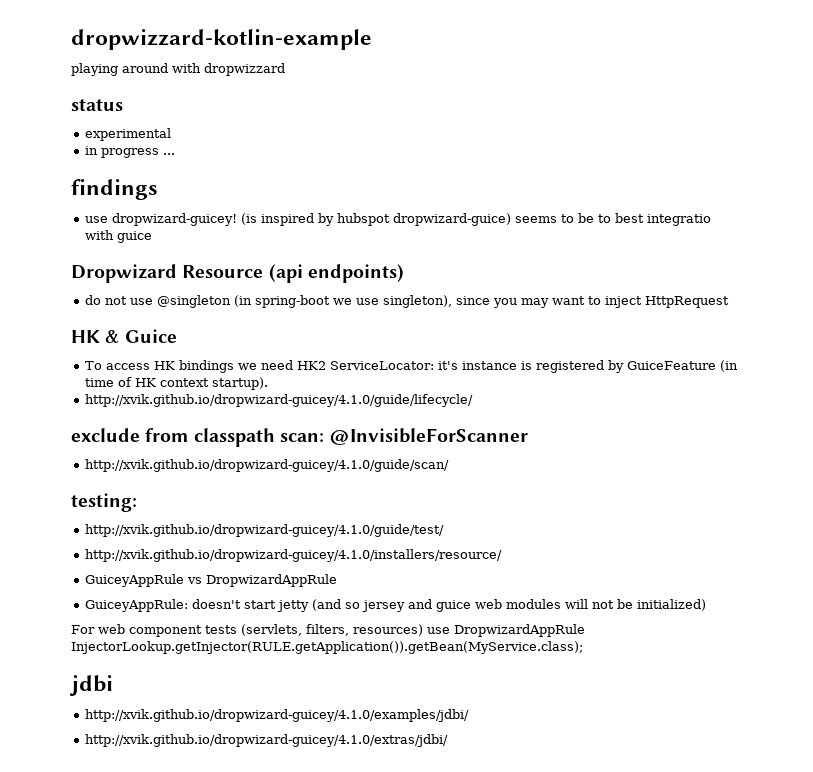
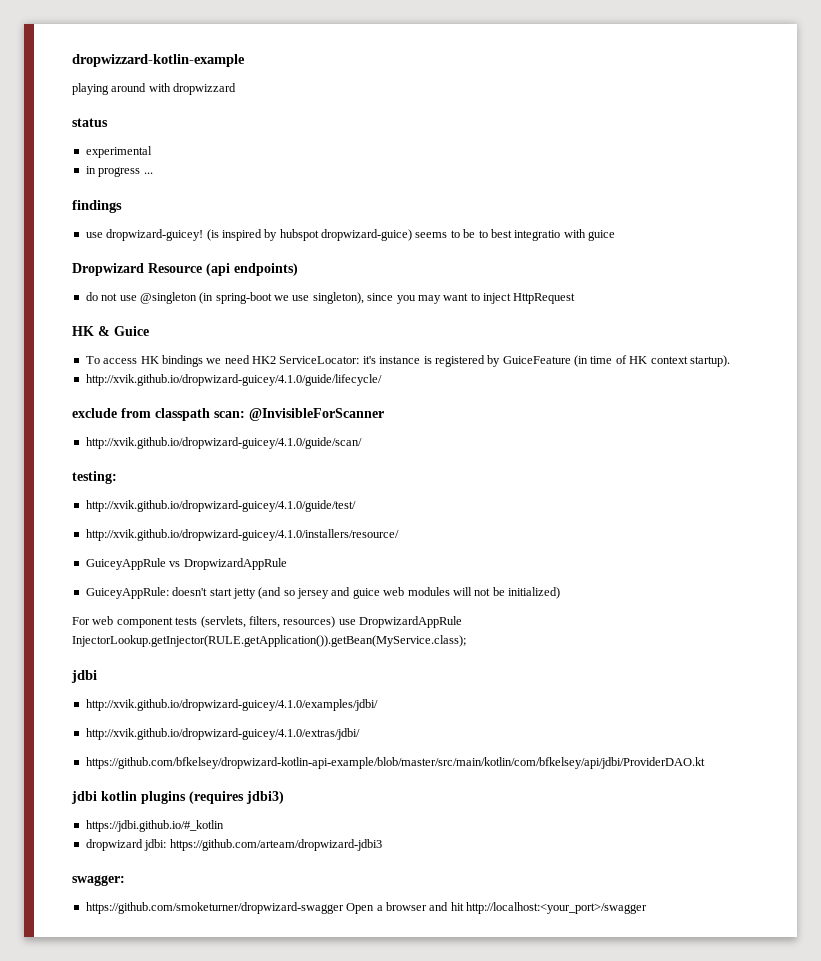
+ https://github.com/bfkelsey/dropwizard-kotlin-api-example/blob/master/src/main/kotlin/com/bfkelsey/api/jdbi/ProviderDAO.kt
+ jdbi kotlin plugins (requires jdbi3)
+ https://jdbi.github.io/#_kotlin
+ dropwizard jdbi: https://github.com/arteam/dropwizard-jdbi3
+ swagger:
+ https://github.com/smoketurner/dropwizard-swagger Open a browser and hit http://localhost:<your_port>/swagger

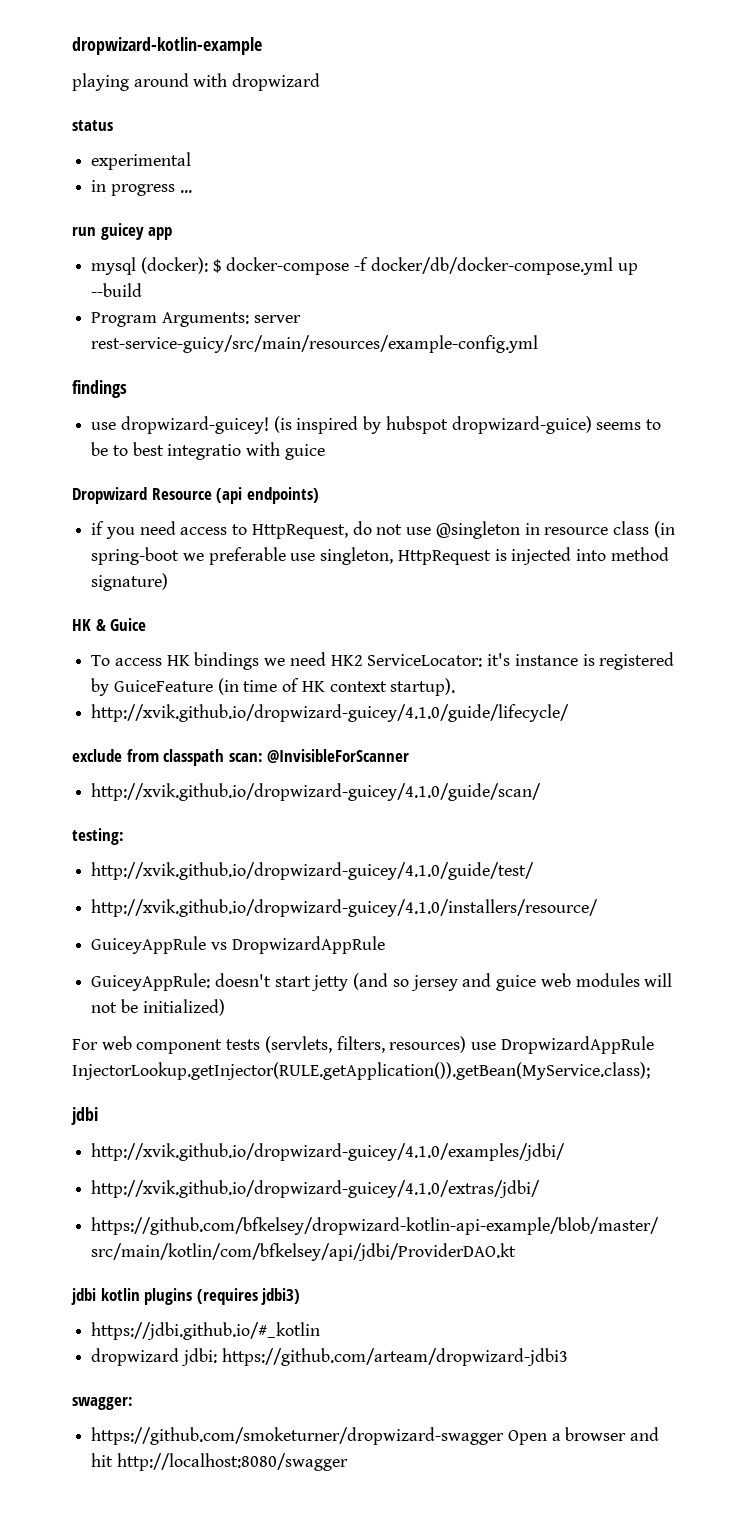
- dropwizzard-kotlin-example
+ dropwizard-kotlin-example
- playing around with dropwizzard
+ playing around with dropwizard
+ run guicey app
+ mysql (docker): $ docker-compose -f docker/db/docker-compose.yml up --build
+ Program Arguments: server rest-service-guicy/src/main/resources/example-config.yml
- do not use @singleton (in spring-boot we use singleton), since you may want to inject HttpRequest
+ if you need access to HttpRequest, do not use @singleton in resource class (in spring-boot we preferable use singleton, HttpRequest is injected into method signature)
- https://github.com/smoketurner/dropwizard-swagger Open a browser and hit http://localhost:<your_port>/swagger
+ https://github.com/smoketurner/dropwizard-swagger Open a browser and hit http://localhost:8080/swagger

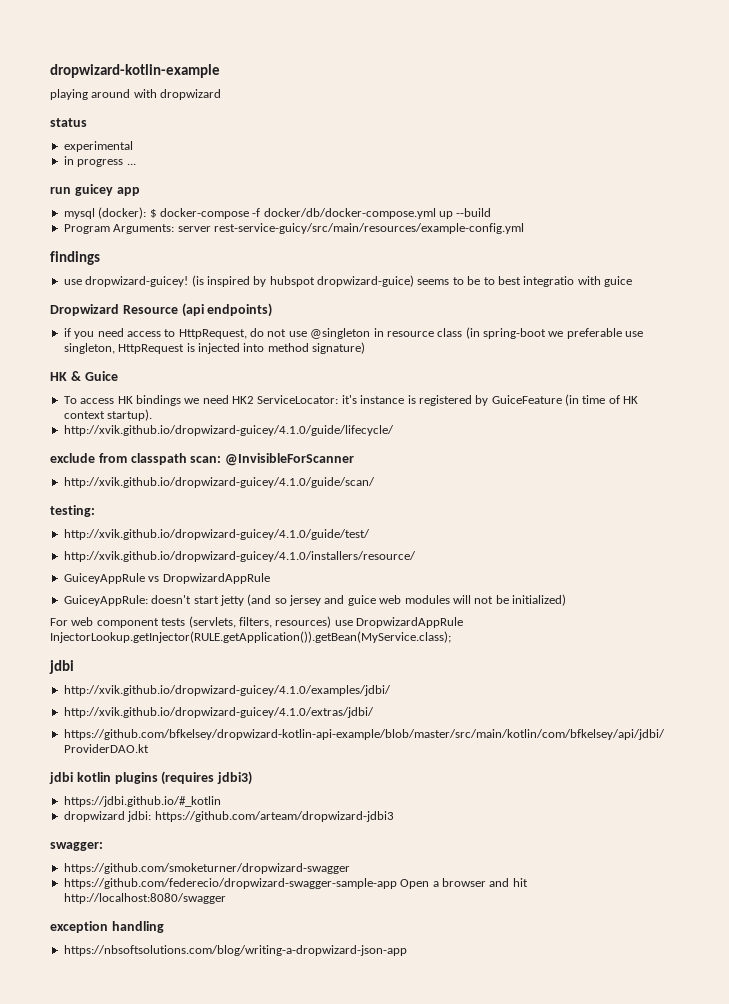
- https://github.com/smoketurner/dropwizard-swagger Open a browser and hit http://localhost:8080/swagger
+ https://github.com/smoketurner/dropwizard-swagger
+ https://github.com/federecio/dropwizard-swagger-sample-app Open a browser and hit http://localhost:8080/swagger
+ exception handling
+ https://nbsoftsolutions.com/blog/writing-a-dropwizard-json-app

